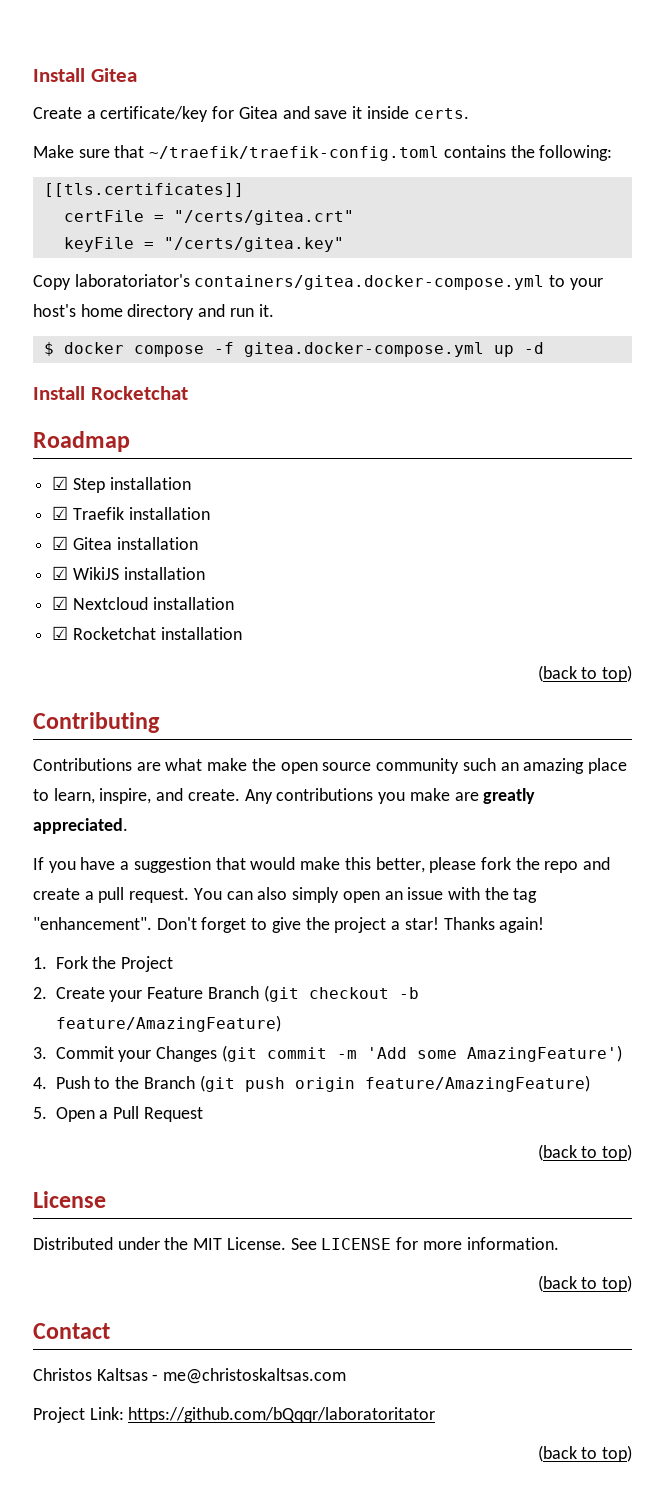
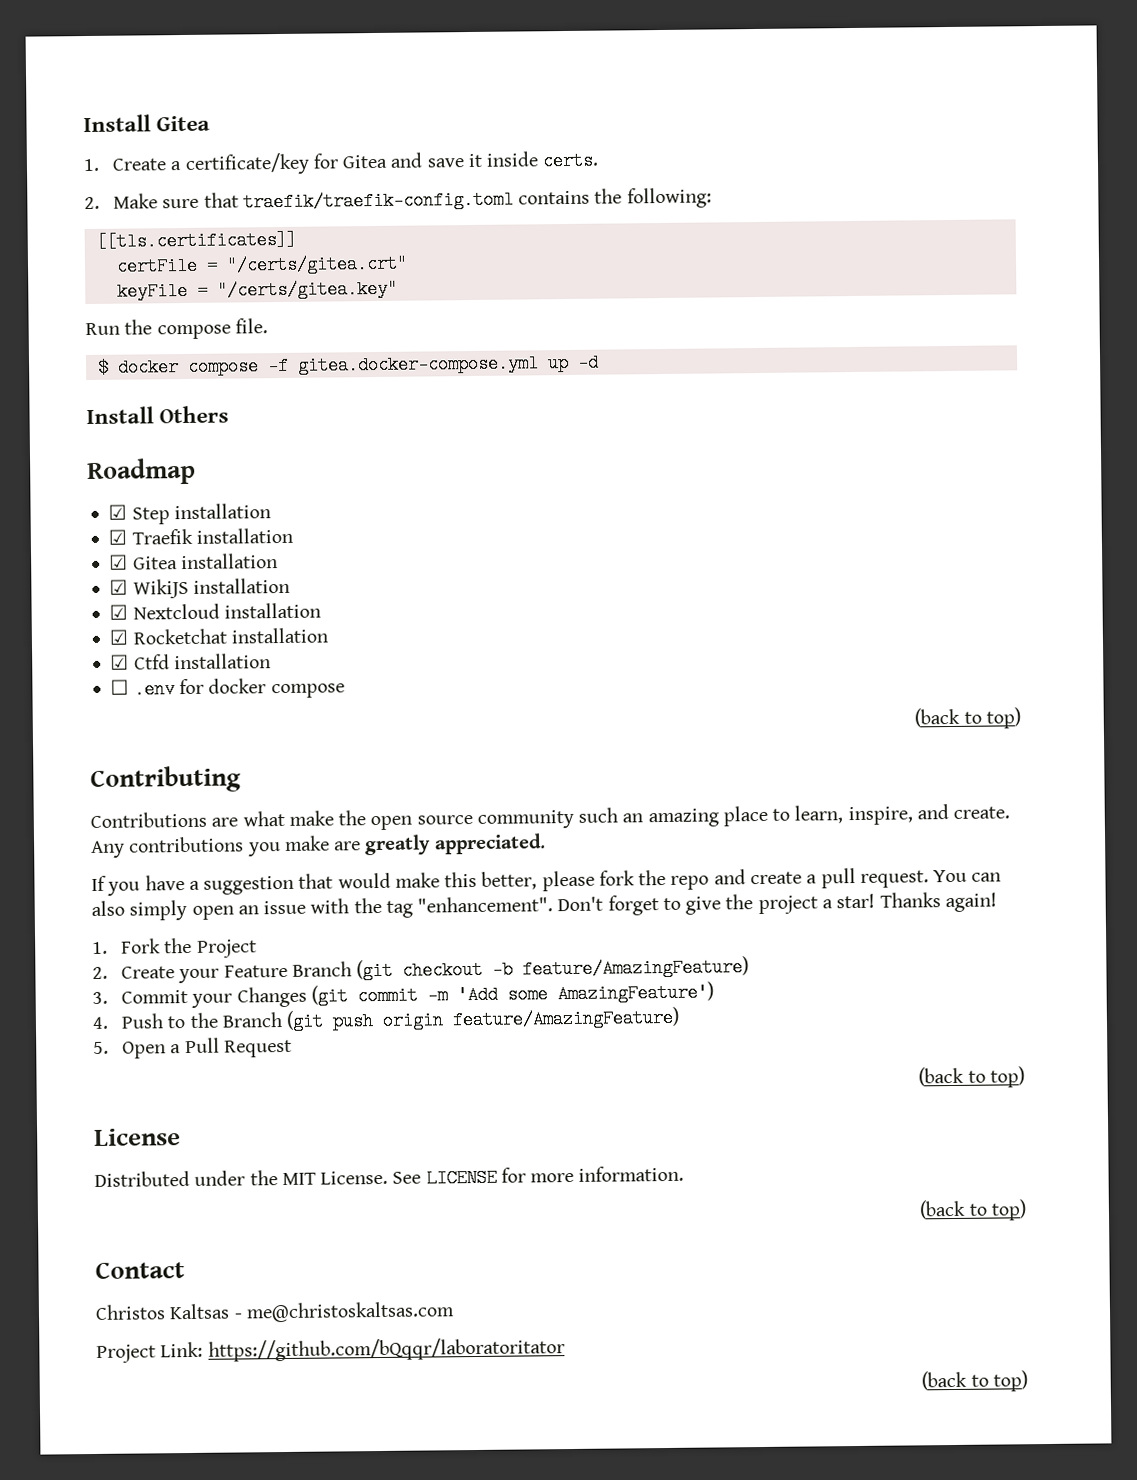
- Create a certificate/key for Gitea and save it inside certs.
+ 1. Create a certificate/key for Gitea and save it inside certs.
- Make sure that ~/traefik/traefik-config.toml contains the following:
+ 2. Make sure that traefik/traefik-config.toml contains the following:
- Copy laboratoriator's containers/gitea.docker-compose.yml to your host's home directory and run it.
+ Run the compose file.
- Install Rocketchat
+ Install Others
+ ☑ Ctfd installation
+ ☐ .env for docker compose

